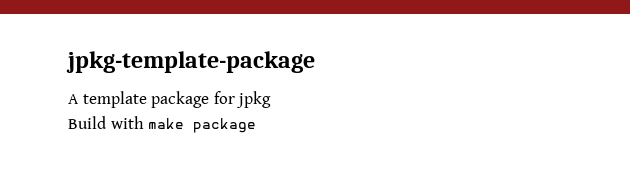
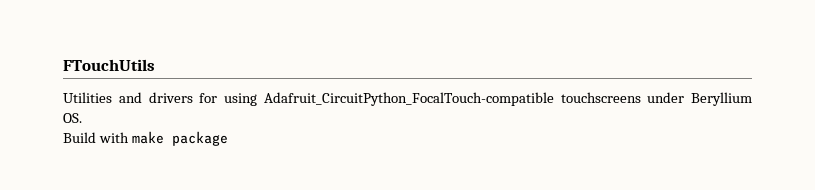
- jpkg-template-package
- A template package for jpkg
+ FTouchUtils
+ Utilities and drivers for using Adafruit_CircuitPython_FocalTouch-compatible touchscreens under Beryllium OS.

